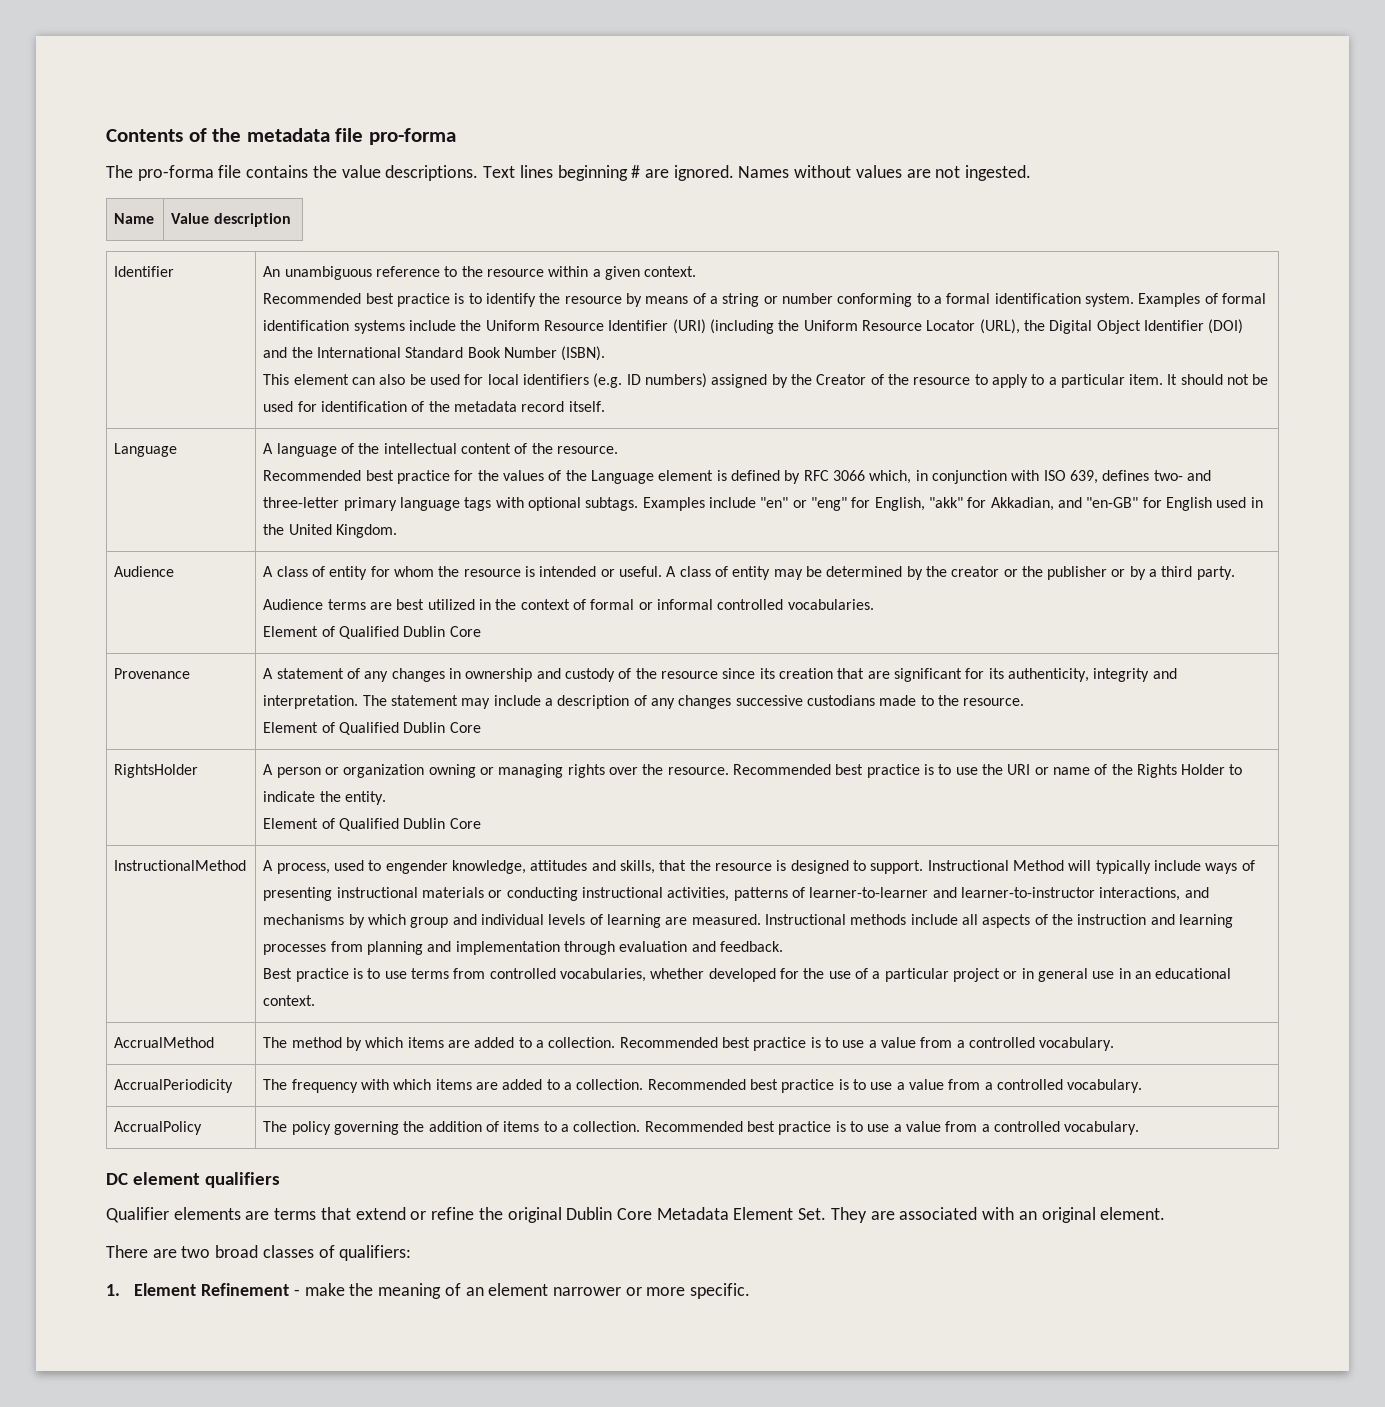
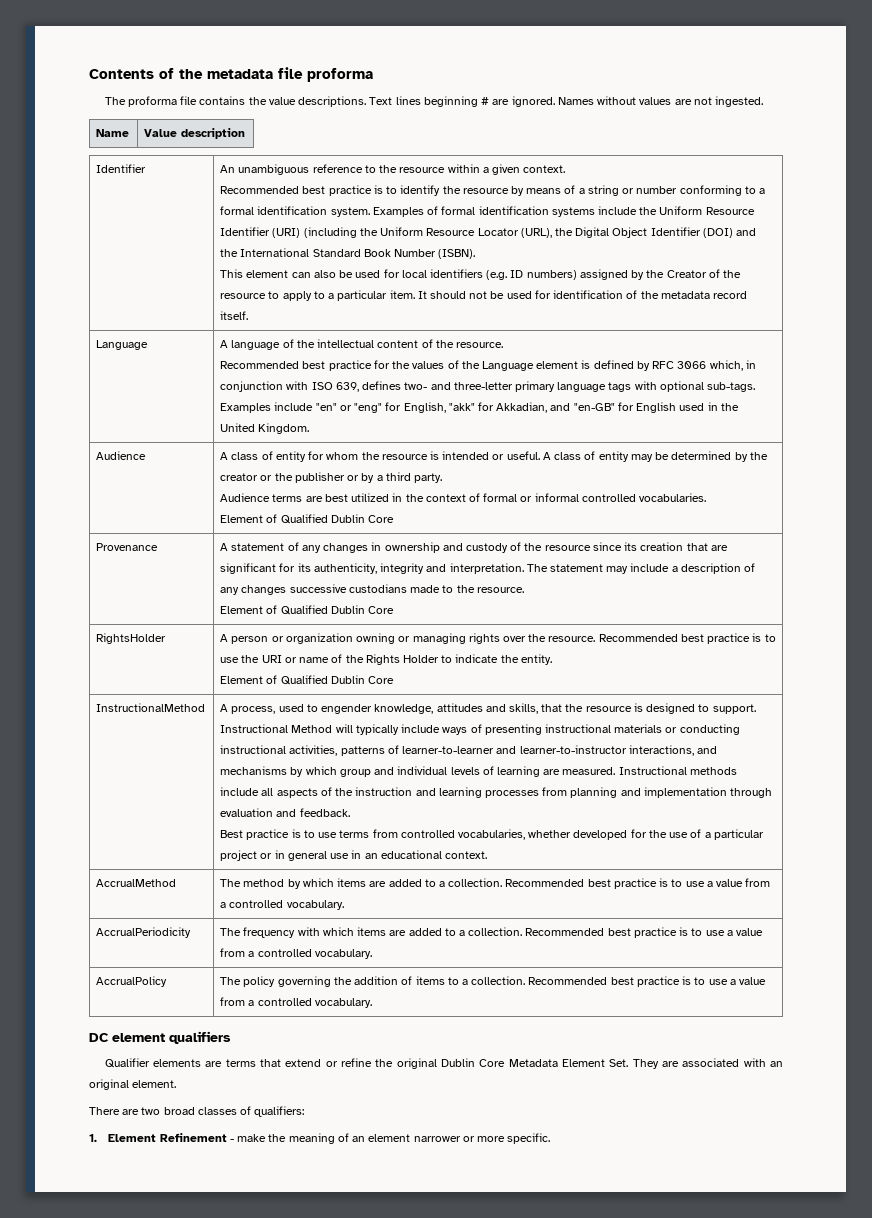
- Contents of the metadata file pro-forma
- The pro-forma file contains the value descriptions.
+ Contents of the metadata file proforma
+ The proforma file contains the value descriptions.
- Recommended best practice for the values of the Language element is defined by RFC 3066 which, in conjunction with ISO 639, defines two- and three-letter primary language tags with optional subtags.
+ Recommended best practice for the values of the Language element is defined by RFC 3066 which, in conjunction with ISO 639, defines two- and three-letter primary language tags with optional sub-tags.

